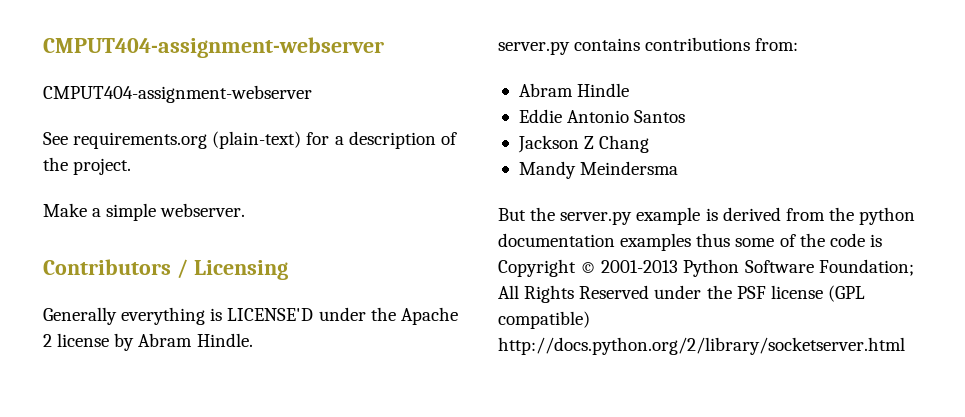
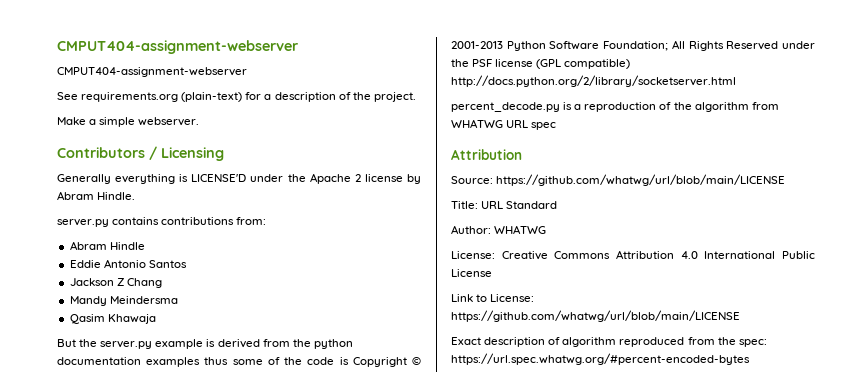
+ Qasim Khawaja
+ percent_decode.py is a reproduction of the algorithm from WHATWG URL spec
+ Attribution
+ Source: https://github.com/whatwg/url/blob/main/LICENSE
+ Title: URL Standard
+ Author: WHATWG
+ License: Creative Commons Attribution 4.0 International Public License
+ Link to License: https://github.com/whatwg/url/blob/main/LICENSE
+ Exact description of algorithm reproduced from the spec: https://url.spec.whatwg.org/#percent-encoded-bytes

